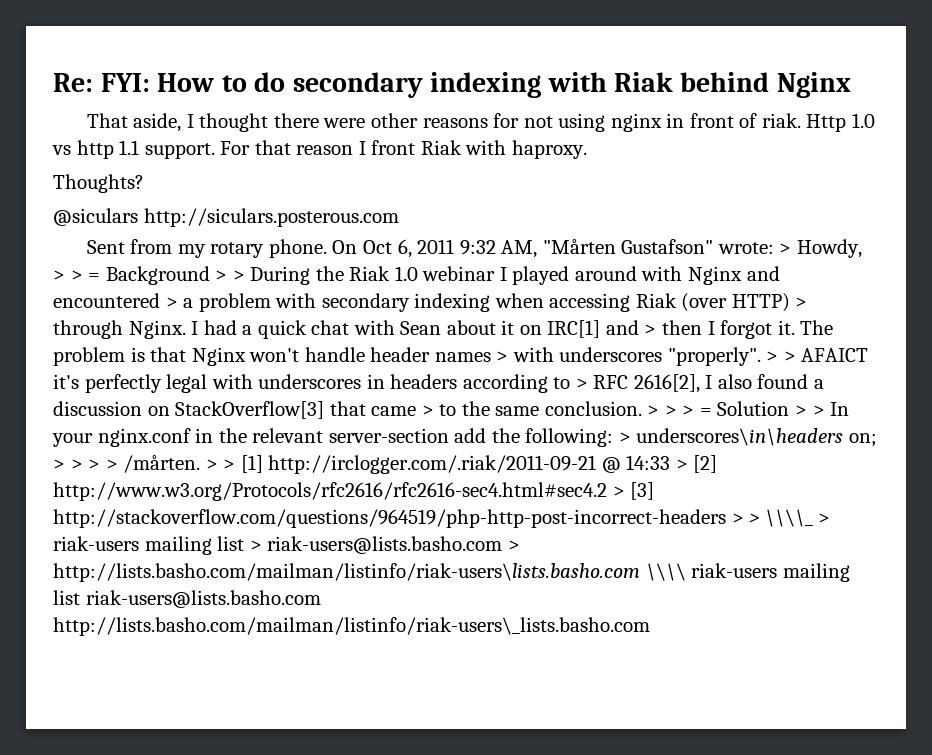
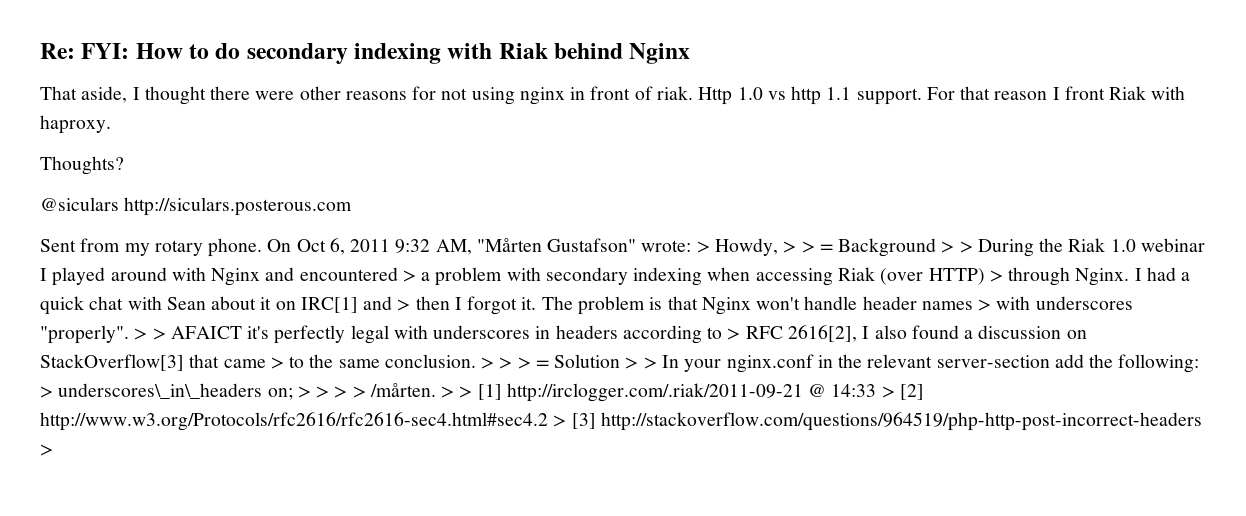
- > > > = Solution > > In your nginx.conf in the relevant server-section add the following: > underscores\in\headers on; > > > > /mårten.
+ > > > = Solution > > In your nginx.conf in the relevant server-section add the following: > underscores\_in\_headers on; > > > > /mårten.
- > > [1] http://irclogger.com/.riak/2011-09-21 @ 14:33 > [2] http://www.w3.org/Protocols/rfc2616/rfc2616-sec4.html#sec4.2 > [3] http://stackoverflow.com/questions/964519/php-http-post-incorrect-headers > > \\\\_ > riak-users mailing list > riak-users@lists.basho.com > http://lists.basho.com/mailman/listinfo/riak-users\lists.basho.com \\\\ riak-users mailing list riak-users@lists.basho.com http://lists.basho.com/mailman/listinfo/riak-users\_lists.basho.com
+ > > [1] http://irclogger.com/.riak/2011-09-21 @ 14:33 > [2] http://www.w3.org/Protocols/rfc2616/rfc2616-sec4.html#sec4.2 > [3] http://stackoverflow.com/questions/964519/php-http-post-incorrect-headers >

